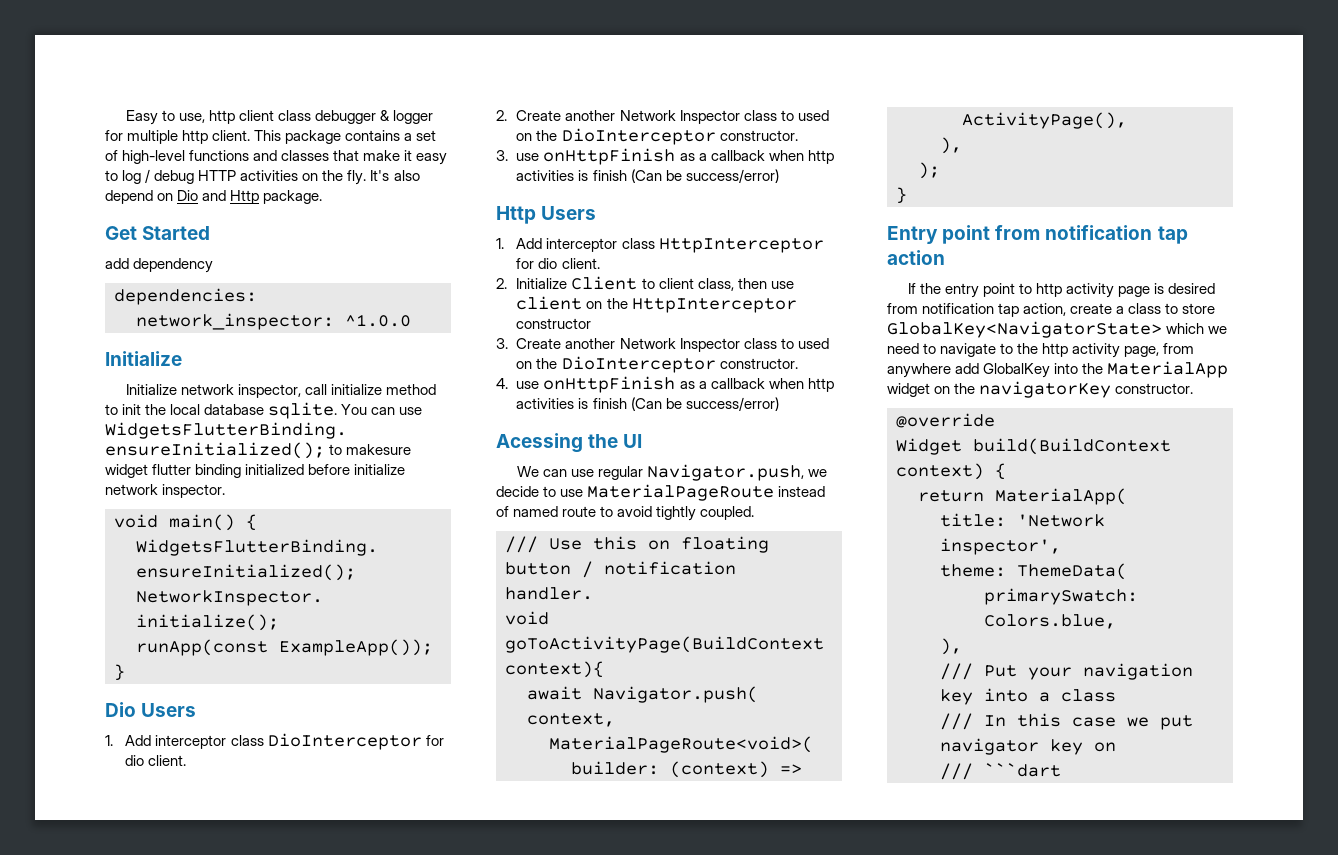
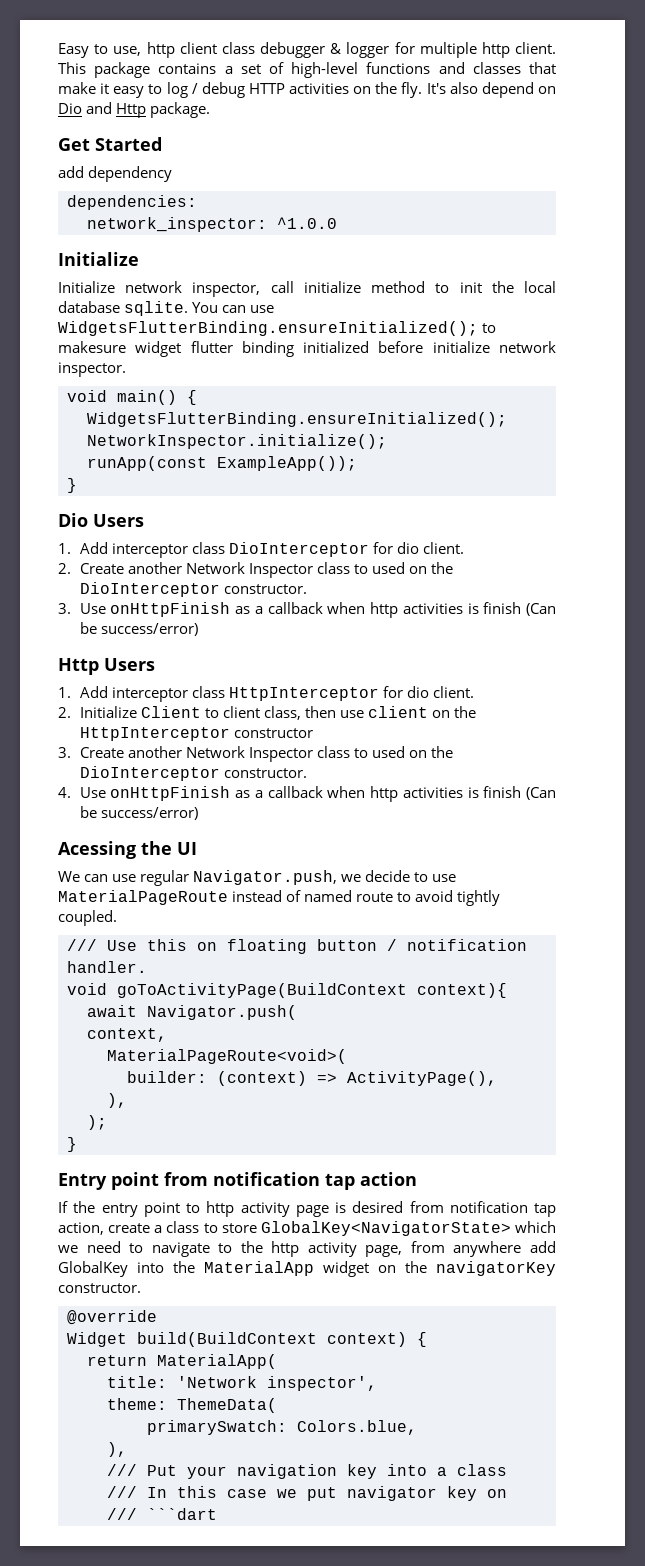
- 3. use onHttpFinish as a callback when http activities is finish (Can be success/error)
+ 3. Use onHttpFinish as a callback when http activities is finish (Can be success/error)
- 4. use onHttpFinish as a callback when http activities is finish (Can be success/error)
+ 4. Use onHttpFinish as a callback when http activities is finish (Can be success/error)

